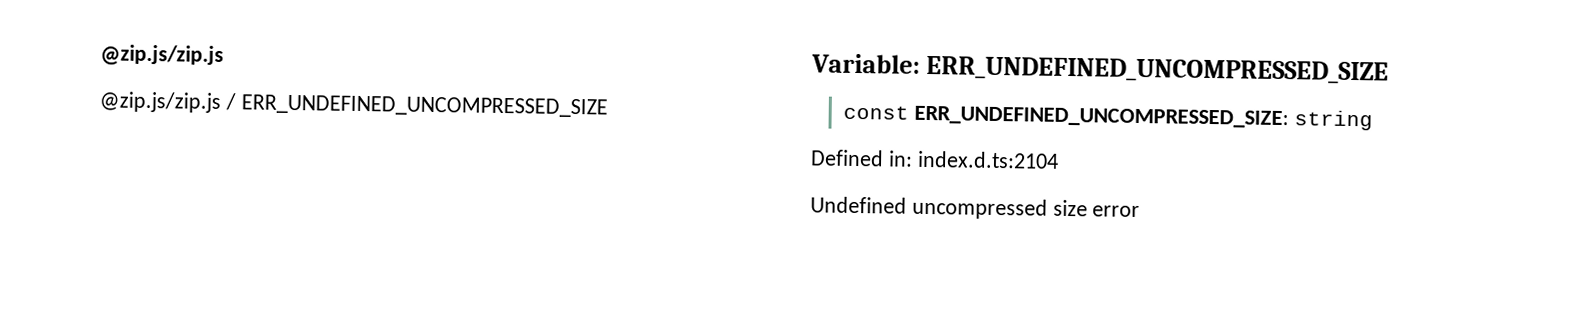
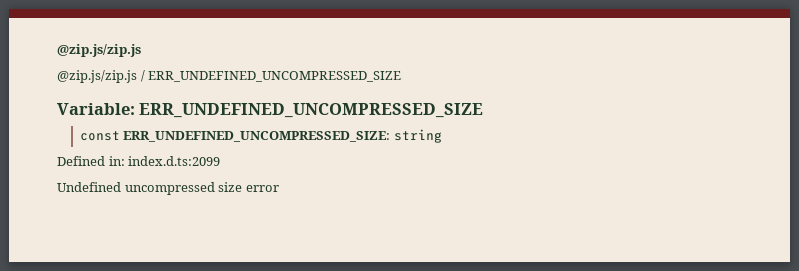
- Defined in: index.d.ts:2104
+ Defined in: index.d.ts:2099

